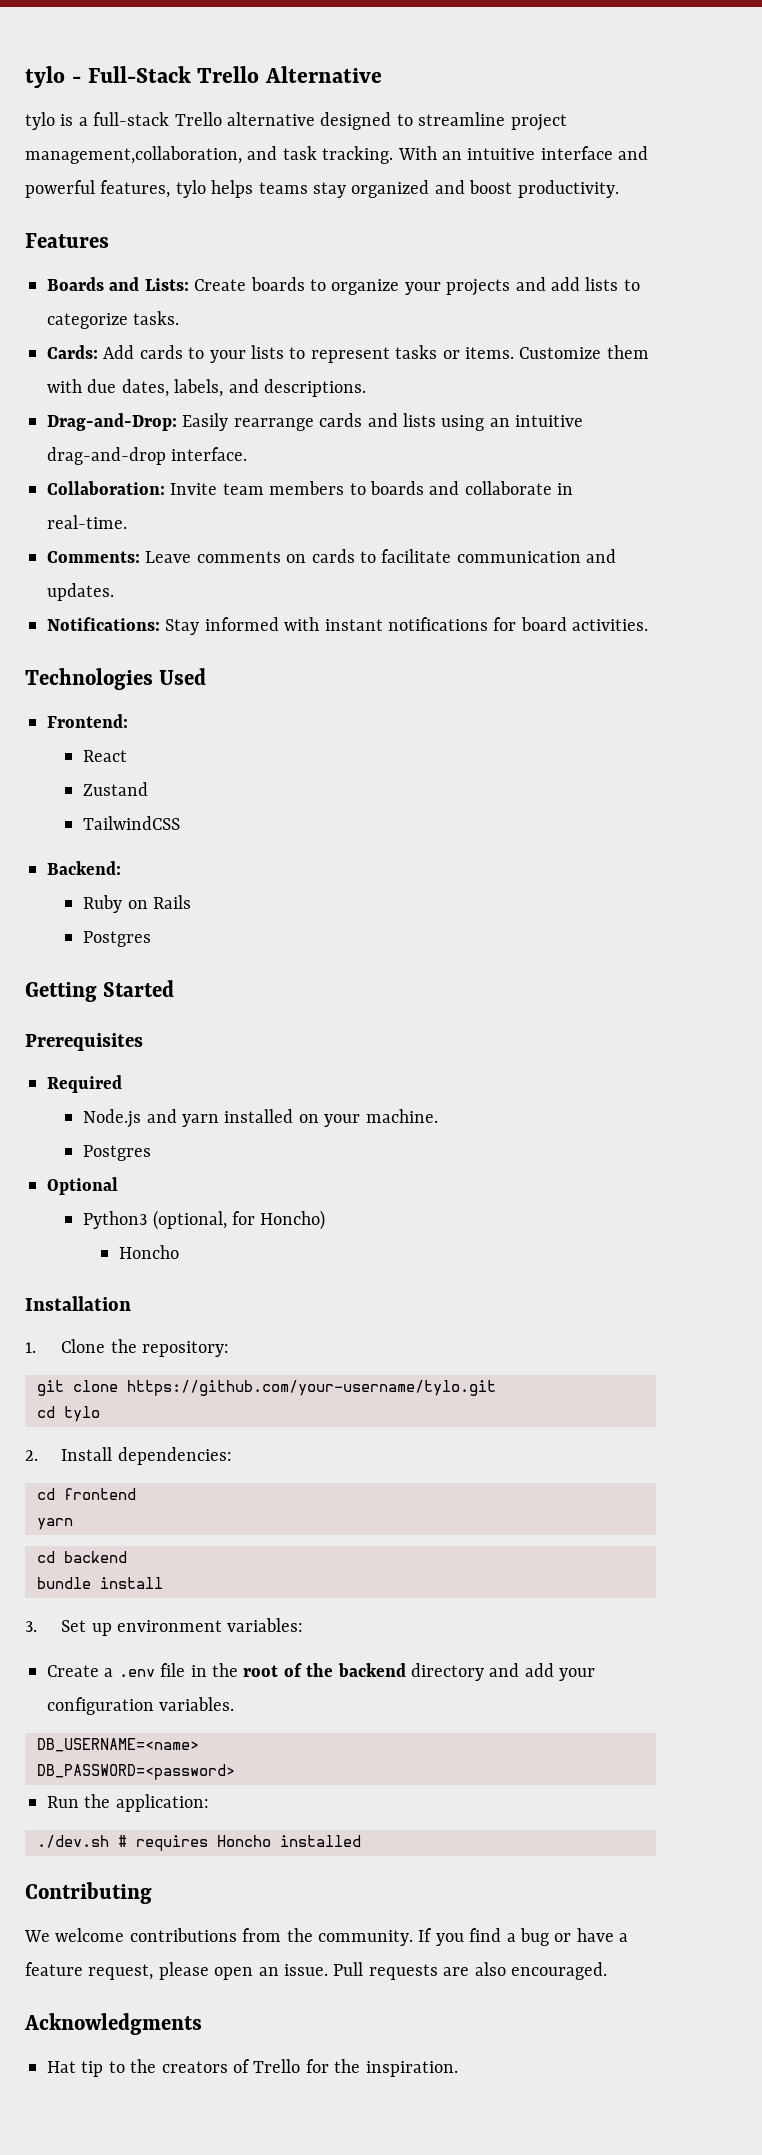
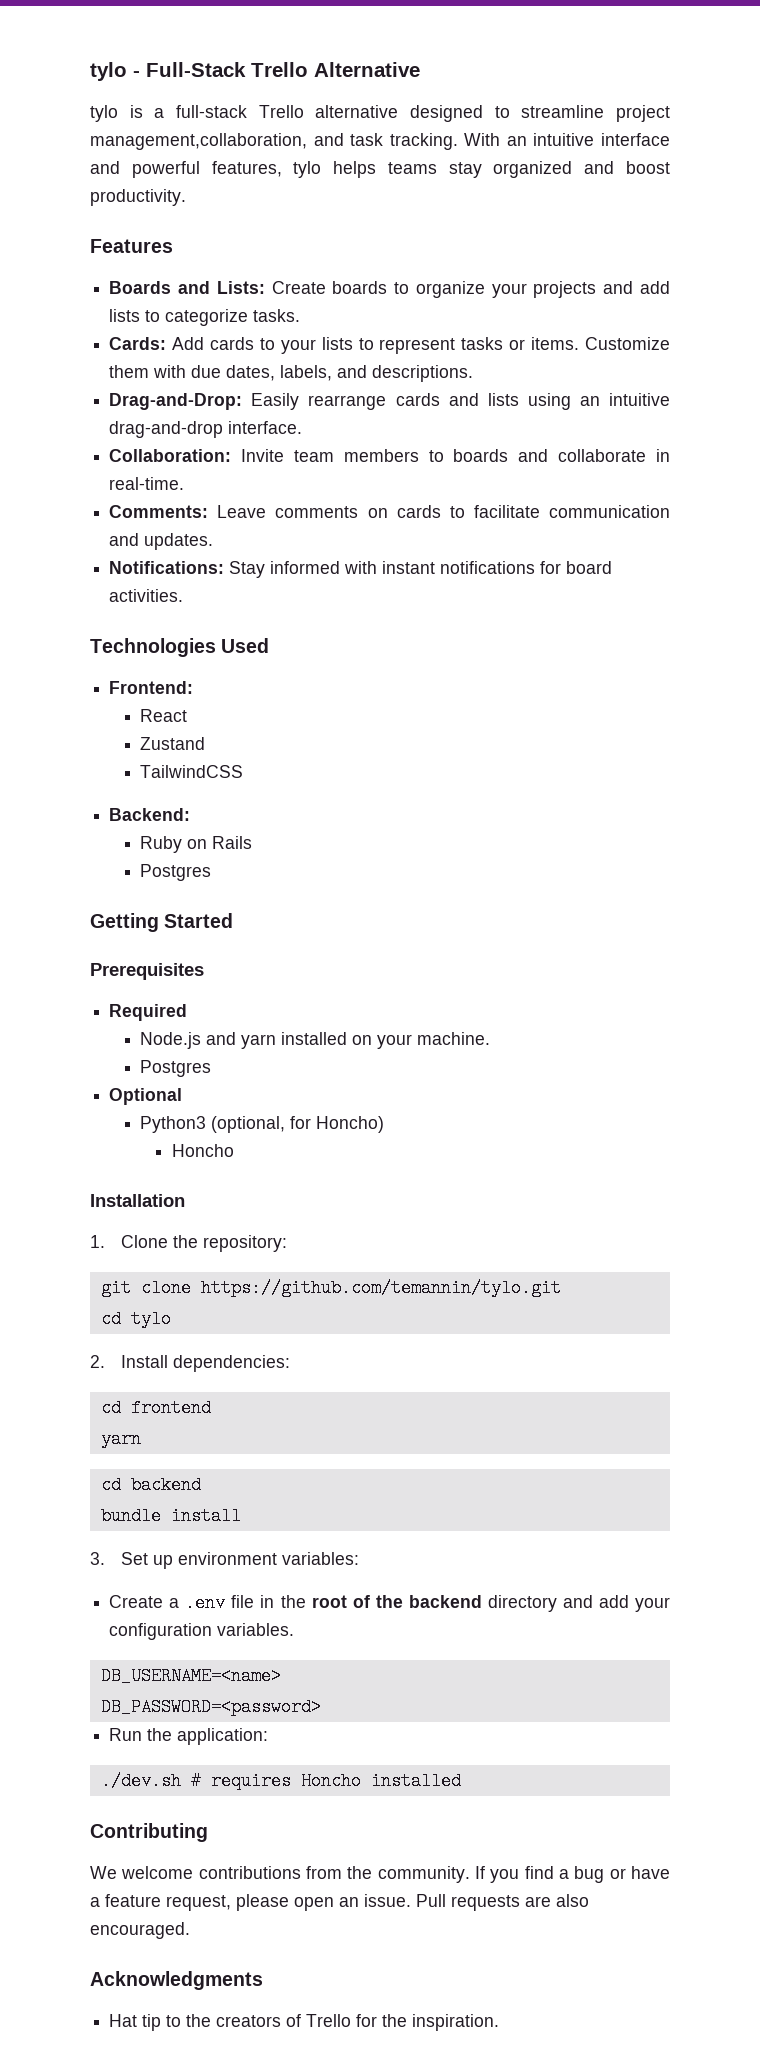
- git clone https://github.com/your-username/tylo.git
+ git clone https://github.com/temannin/tylo.git

